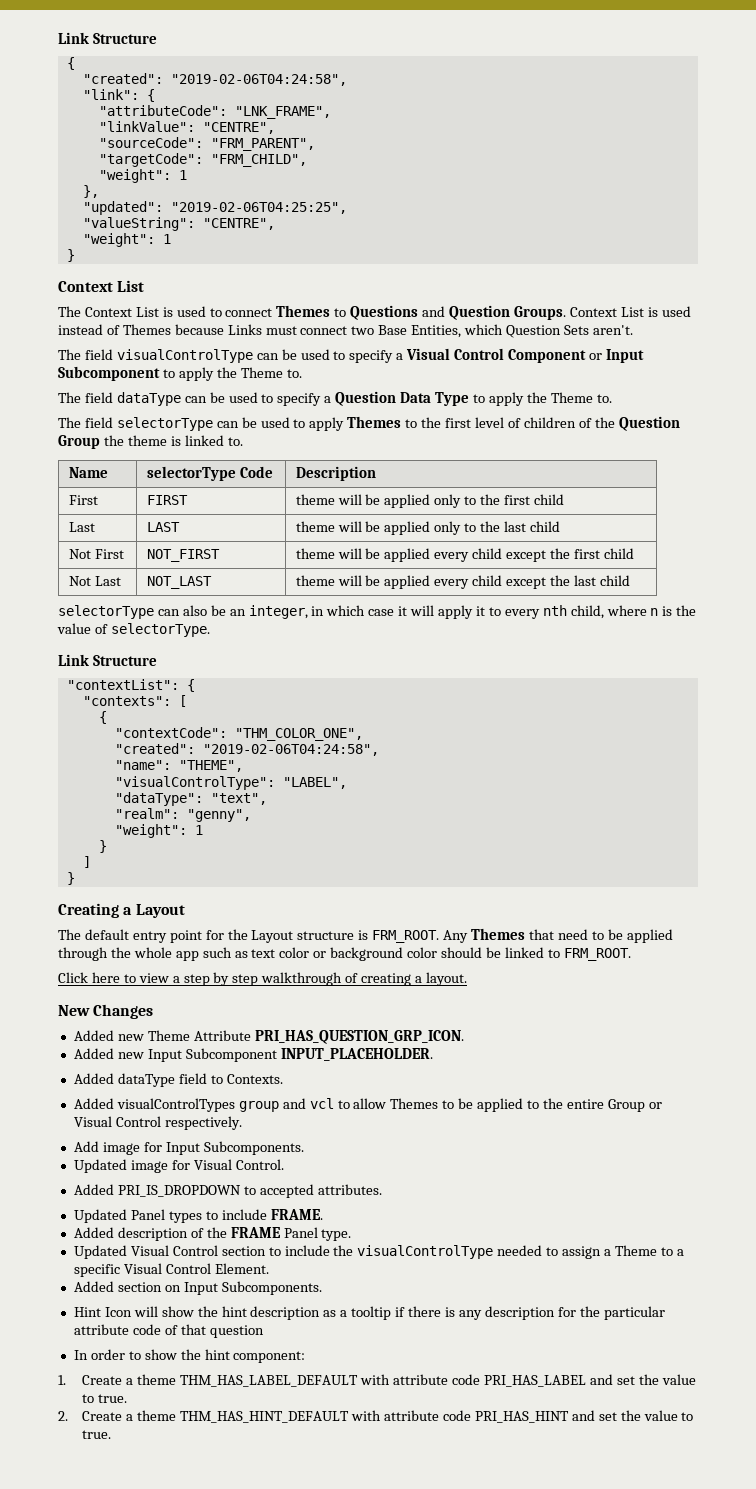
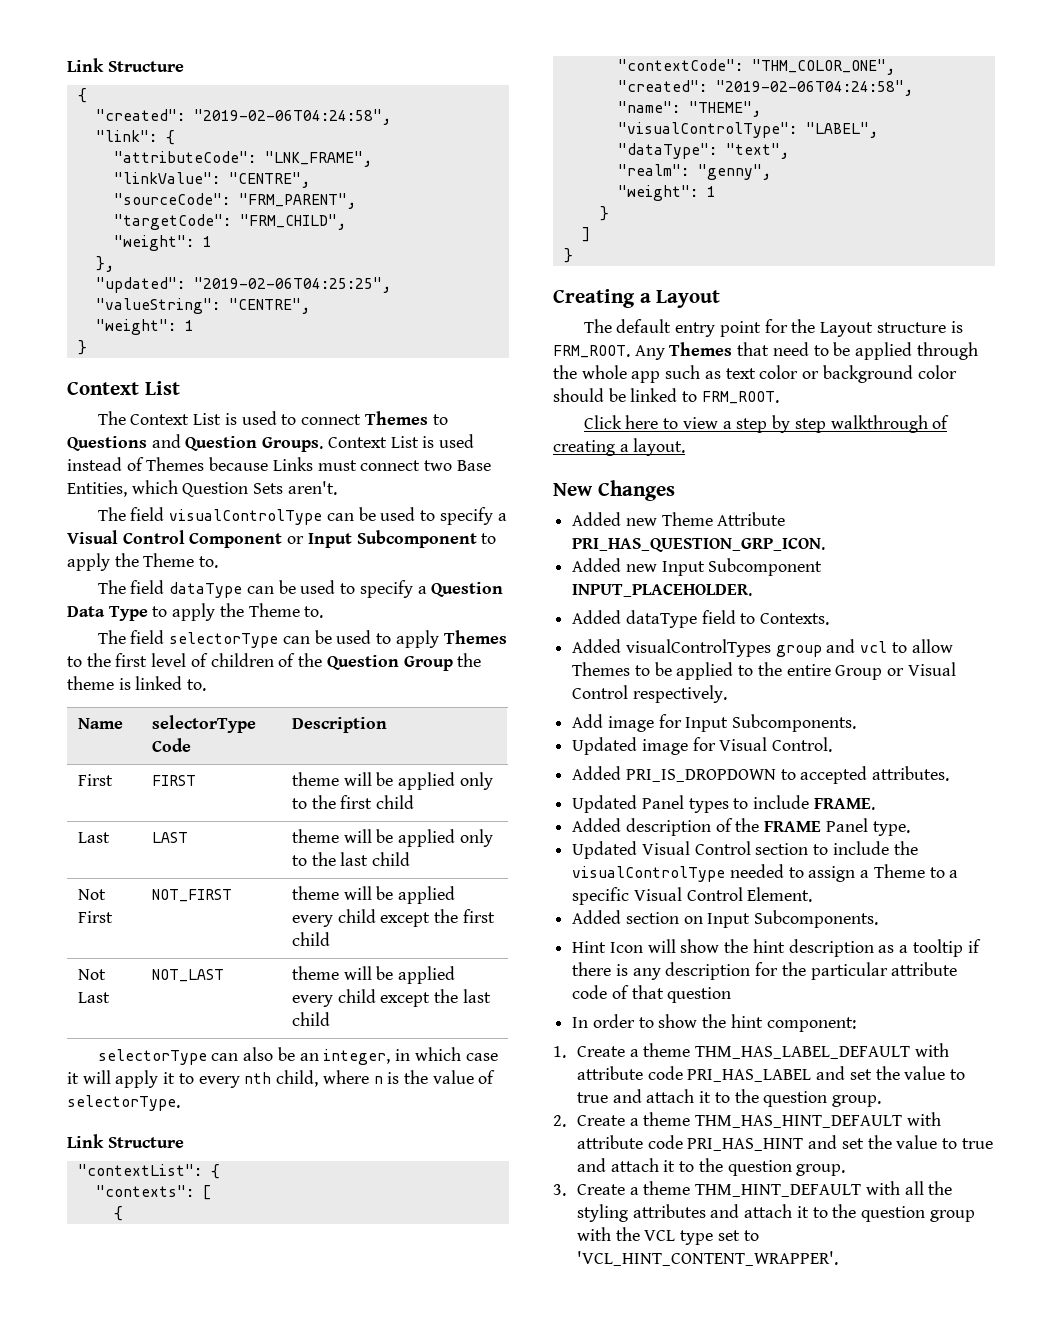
- 1. Create a theme THM_HAS_LABEL_DEFAULT with attribute code PRI_HAS_LABEL and set the value to true.
+ 1. Create a theme THM_HAS_LABEL_DEFAULT with attribute code PRI_HAS_LABEL and set the value to true and attach it to the question group.
- 2. Create a theme THM_HAS_HINT_DEFAULT with attribute code PRI_HAS_HINT and set the value to true.
+ 2. Create a theme THM_HAS_HINT_DEFAULT with attribute code PRI_HAS_HINT and set the value to true and attach it to the question group.
+ 3. Create a theme THM_HINT_DEFAULT with all the styling attributes and attach it to the question group with the VCL type set to 'VCL_HINT_CONTENT_WRAPPER'.

